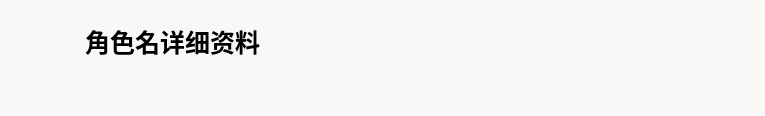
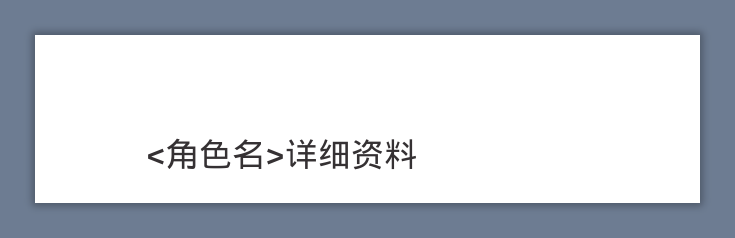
- 角色名详细资料
+ <角色名>详细资料

